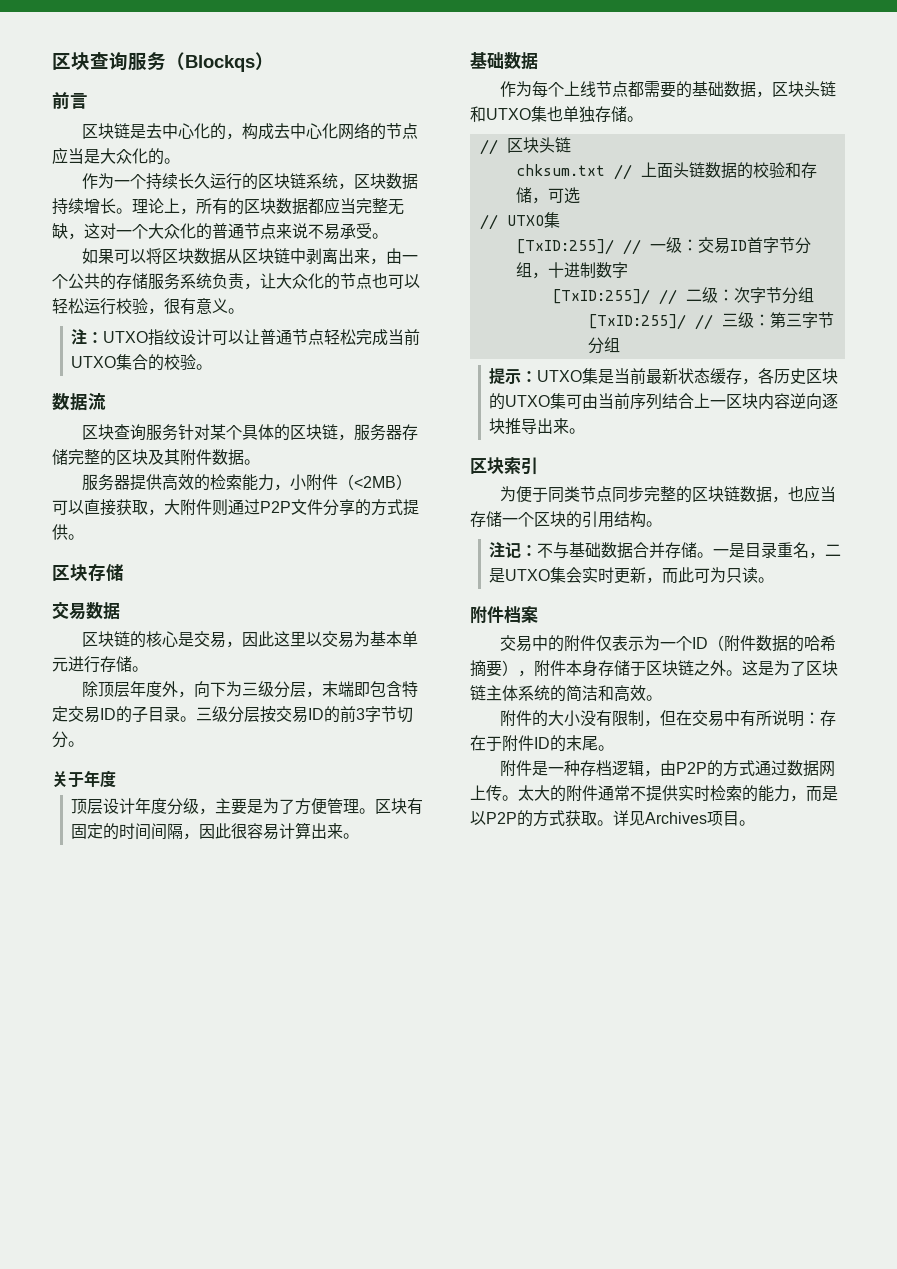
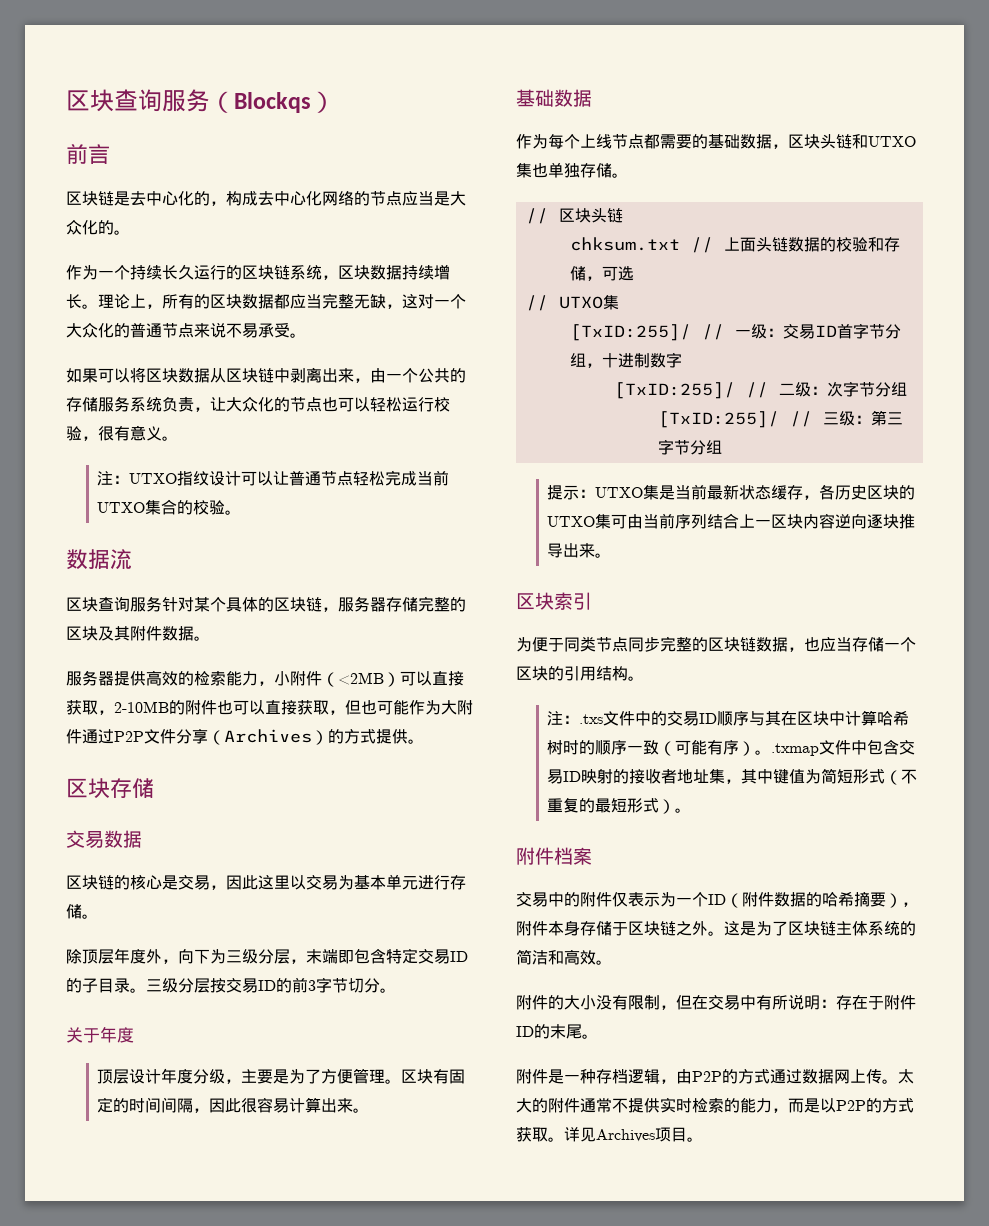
- 服务器提供高效的检索能力，小附件（<2MB）可以直接获取，大附件则通过P2P文件分享的方式提供。
+ 服务器提供高效的检索能力，小附件（<2MB）可以直接获取，2-10MB的附件也可以直接获取，但也可能作为大附件通过P2P文件分享（Archives）的方式提供。
- 注记：不与基础数据合并存储。一是目录重名，二是UTXO集会实时更新，而此可为只读。
+ 注：.txs文件中的交易ID顺序与其在区块中计算哈希树时的顺序一致（可能有序）。.txmap文件中包含交易ID映射的接收者地址集，其中键值为简短形式（不重复的最短形式）。

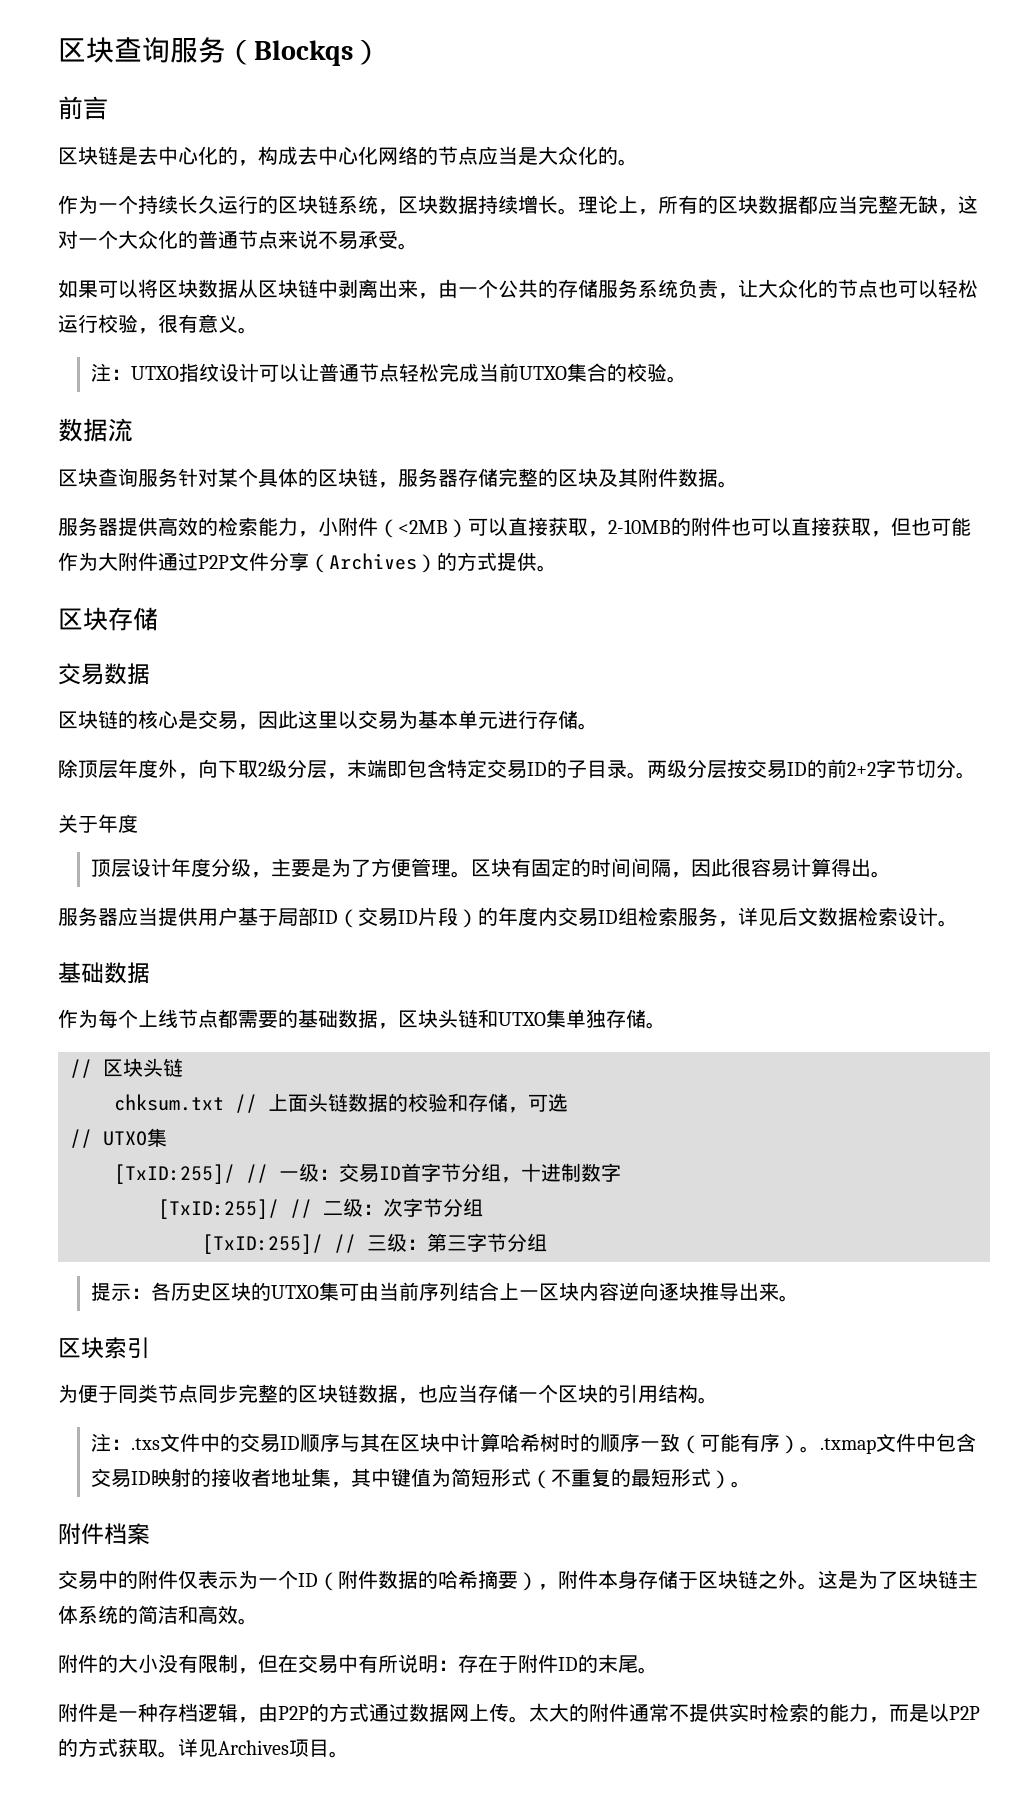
- 除顶层年度外，向下为三级分层，末端即包含特定交易ID的子目录。
+ 除顶层年度外，向下取2级分层，末端即包含特定交易ID的子目录。
- 三级分层按交易ID的前3字节切分。
+ 两级分层按交易ID的前2+2字节切分。
- 区块有固定的时间间隔，因此很容易计算出来。
+ 区块有固定的时间间隔，因此很容易计算得出。
+ 服务器应当提供用户基于局部ID（交易ID片段）的年度内交易ID组检索服务，详见后文数据检索设计。
- 作为每个上线节点都需要的基础数据，区块头链和UTXO集也单独存储。
+ 作为每个上线节点都需要的基础数据，区块头链和UTXO集单独存储。
- 提示：UTXO集是当前最新状态缓存，各历史区块的UTXO集可由当前序列结合上一区块内容逆向逐块推导出来。
+ 提示：各历史区块的UTXO集可由当前序列结合上一区块内容逆向逐块推导出来。

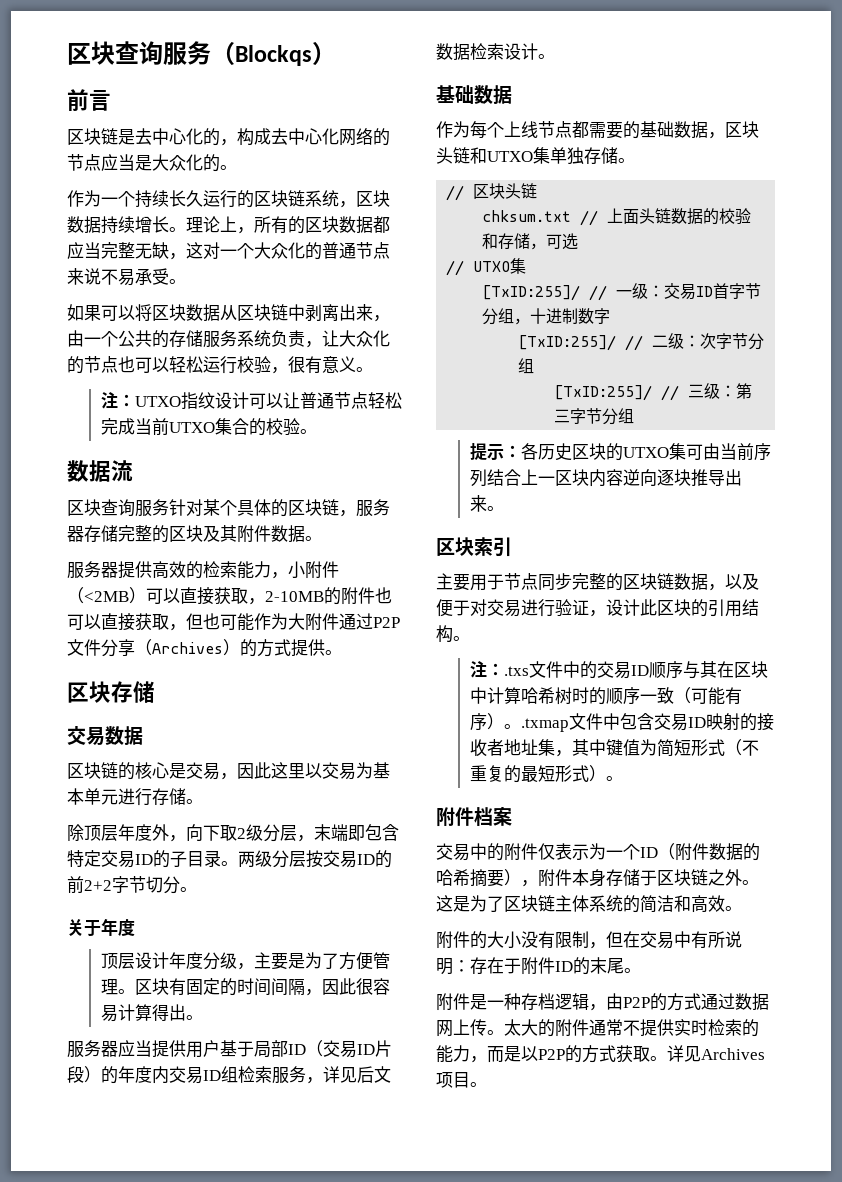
- 为便于同类节点同步完整的区块链数据，也应当存储一个区块的引用结构。
+ 主要用于节点同步完整的区块链数据，以及便于对交易进行验证，设计此区块的引用结构。

